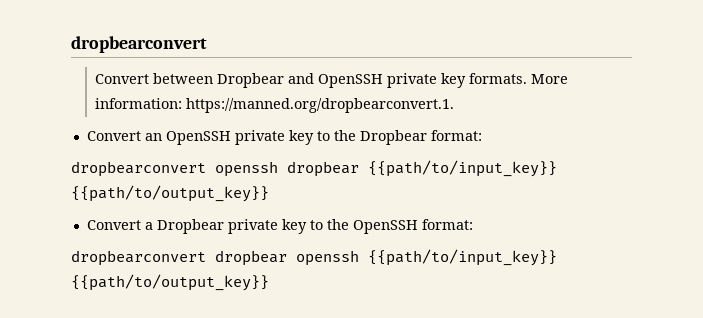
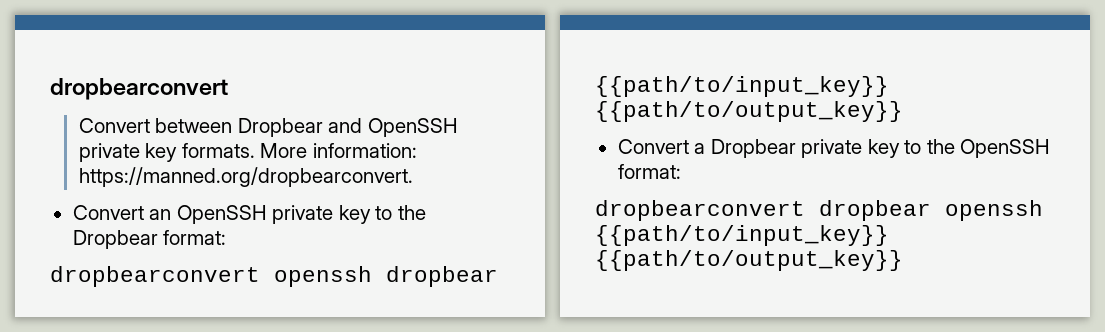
- More information: https://manned.org/dropbearconvert.1.
+ More information: https://manned.org/dropbearconvert.

